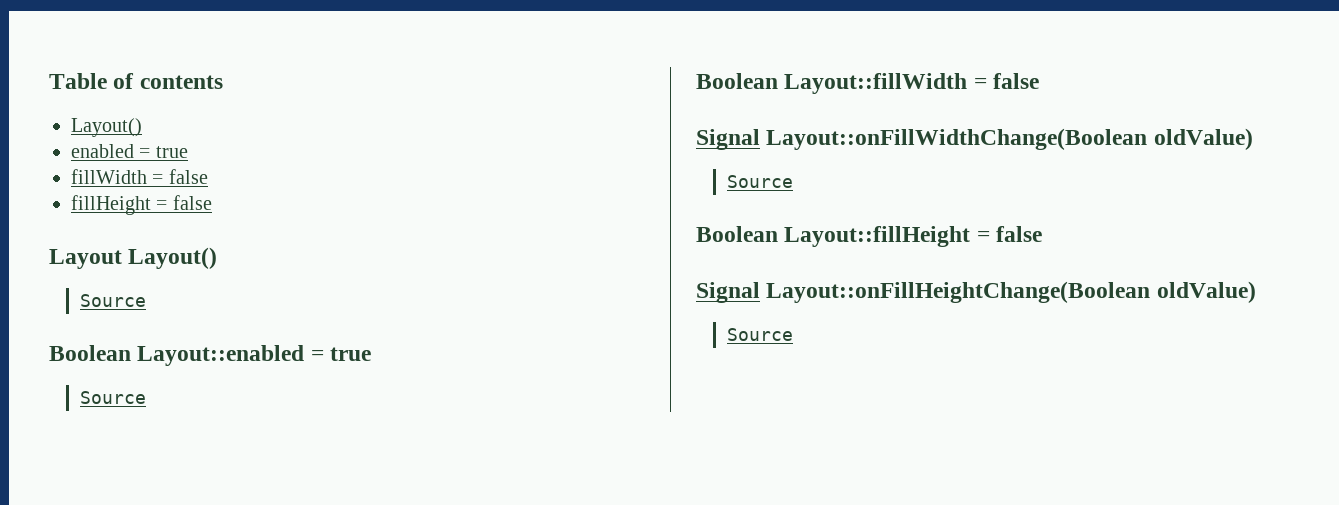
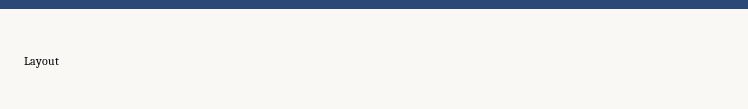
- Table of contents
- Layout()
- enabled = true
- fillWidth = false
- fillHeight = false
- Layout Layout()
- Source
- Boolean Layout::enabled = true
- Source
- Boolean Layout::fillWidth = false
- Signal Layout::onFillWidthChange(Boolean oldValue)
- Source
- Boolean Layout::fillHeight = false
- Signal Layout::onFillHeightChange(Boolean oldValue)
- Source
+ Layout

